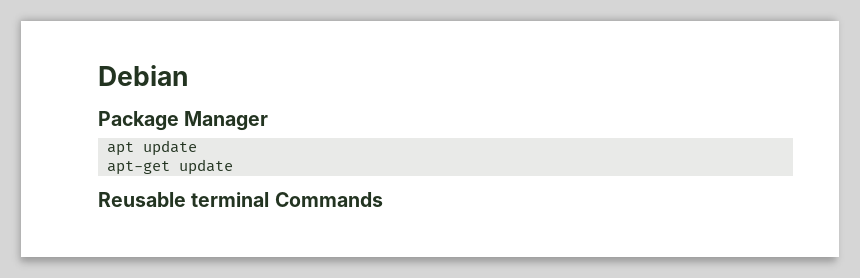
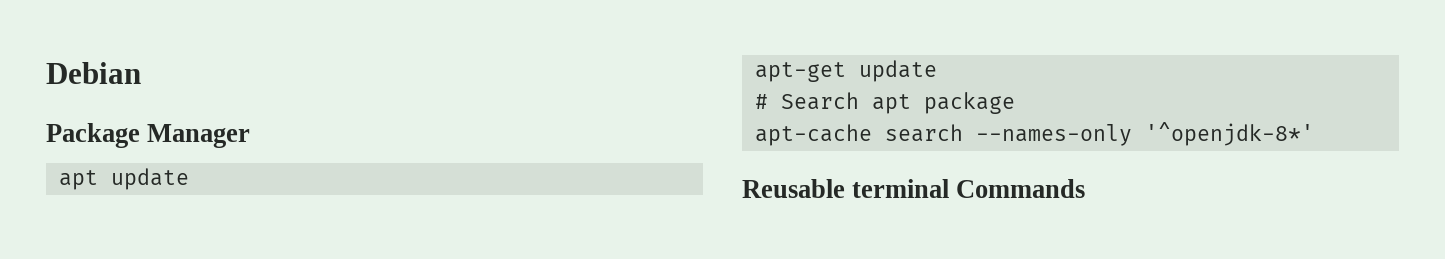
+ # Search apt package
+ apt-cache search --names-only '^openjdk-8*'

